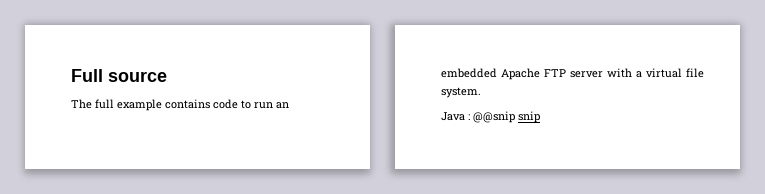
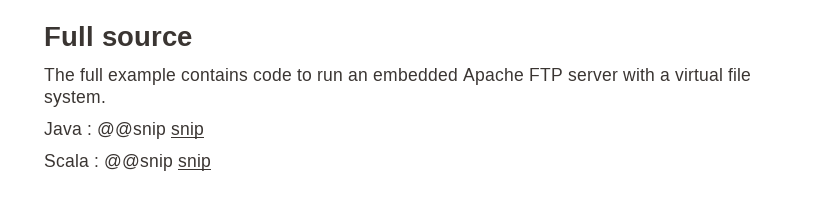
+ Scala : @@snip snip

